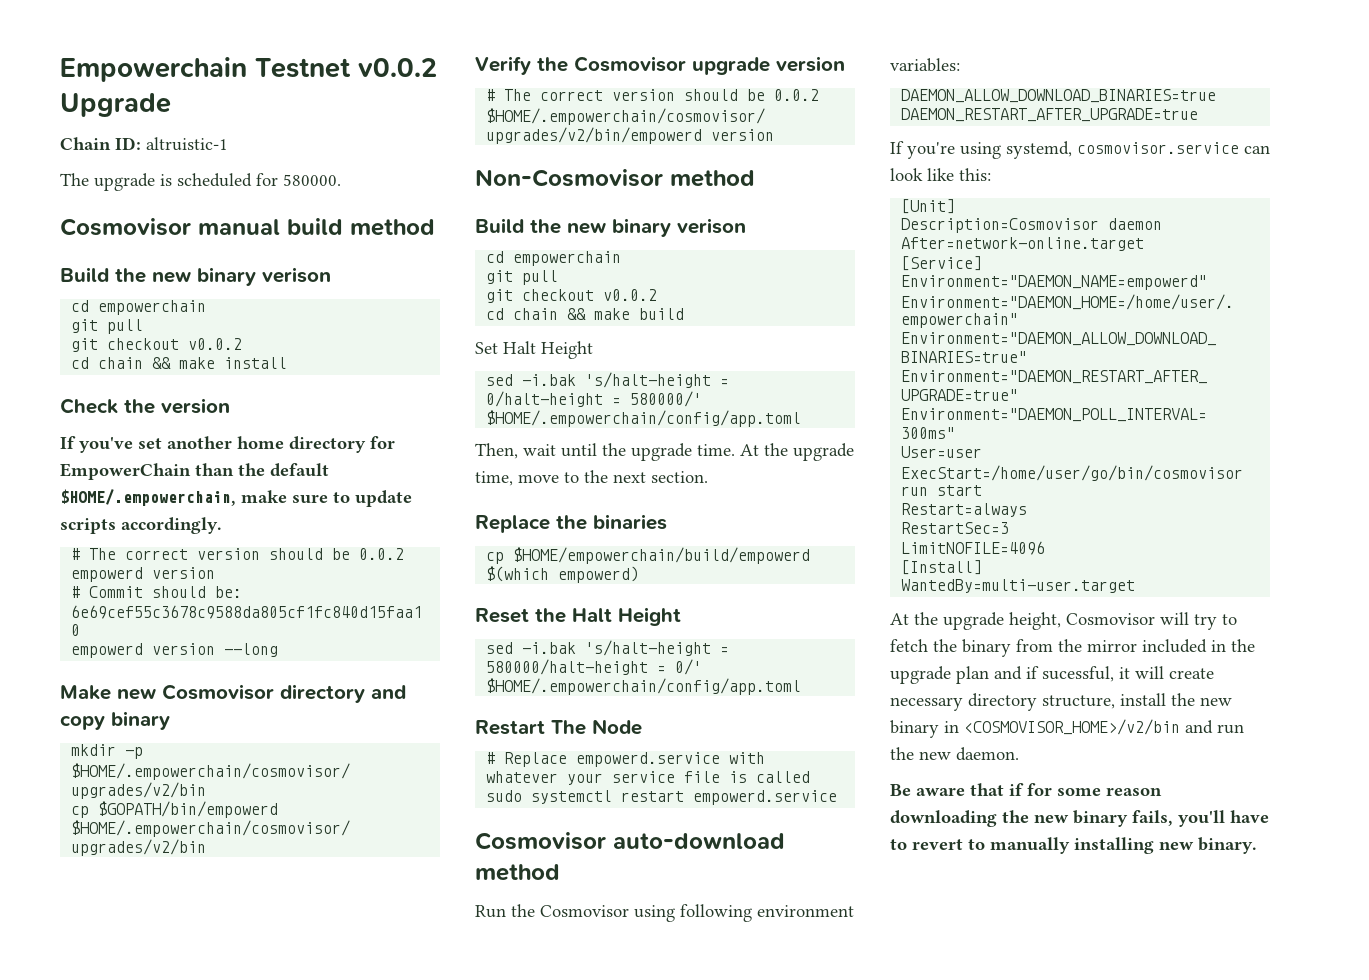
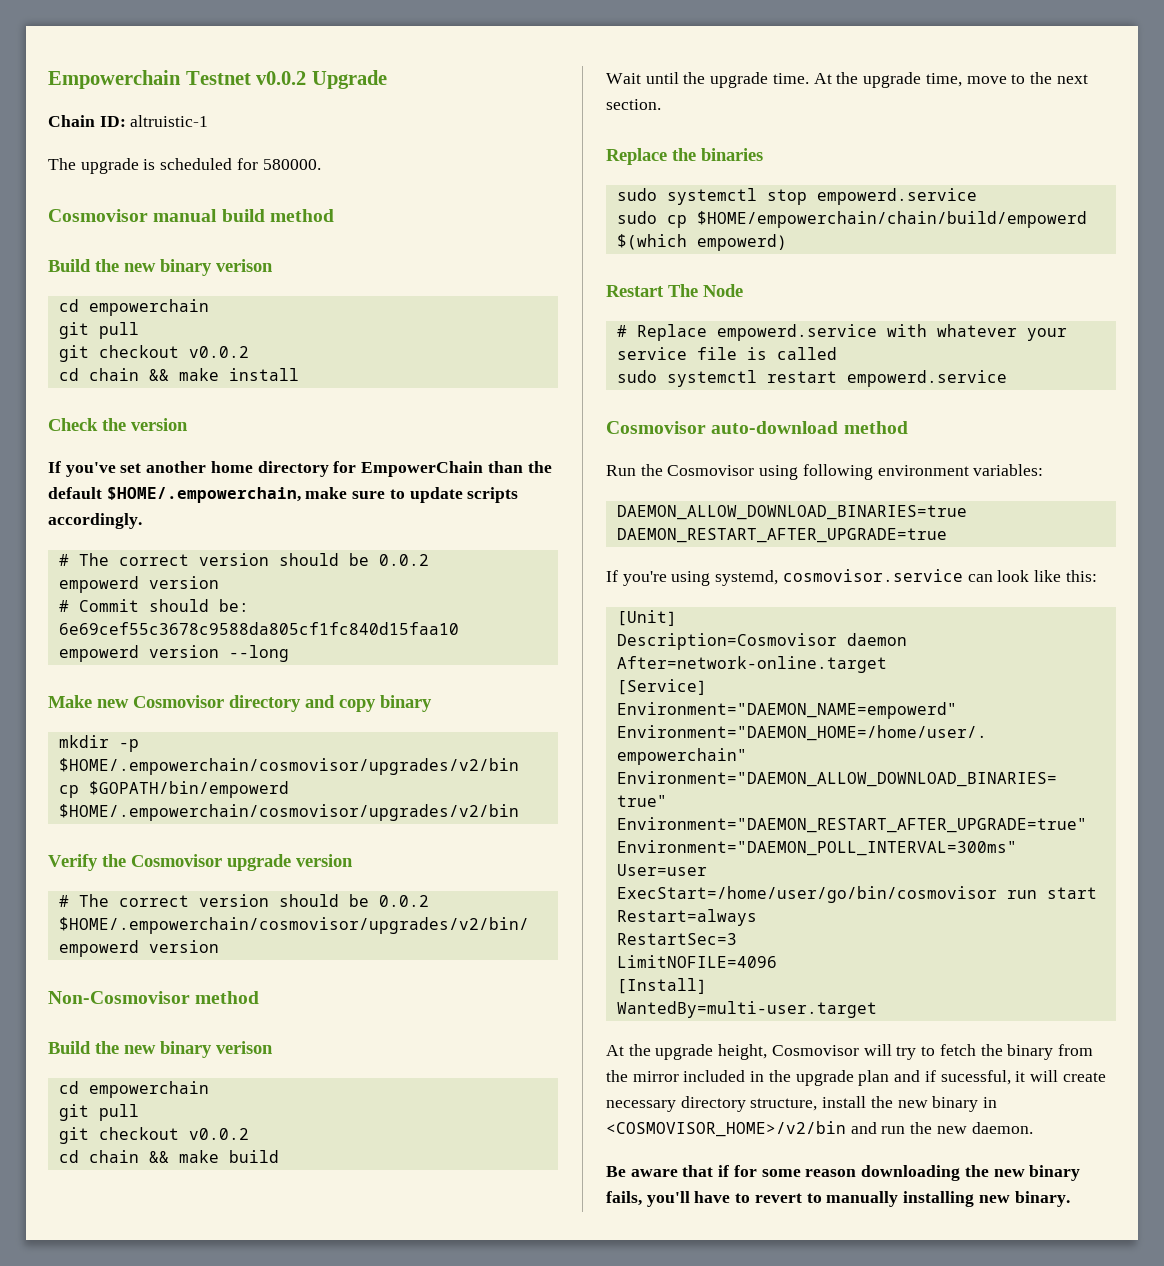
- Set Halt Height
- sed -i.bak 's/halt-height = 0/halt-height = 580000/' $HOME/.empowerchain/config/app.toml
- Then, wait until the upgrade time.
+ Wait until the upgrade time.
- cp $HOME/empowerchain/build/empowerd $(which empowerd)
- Reset the Halt Height
- sed -i.bak 's/halt-height = 580000/halt-height = 0/' $HOME/.empowerchain/config/app.toml
+ sudo systemctl stop empowerd.service
+ sudo cp $HOME/empowerchain/chain/build/empowerd $(which empowerd)

